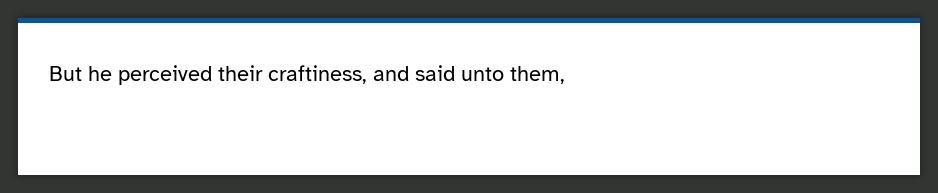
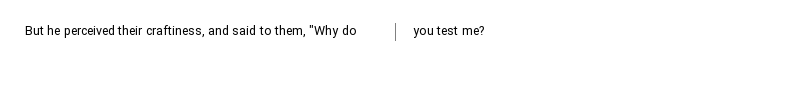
- But he perceived their craftiness, and said unto them,
+ But he perceived their craftiness, and said to them, "Why do you test me?

